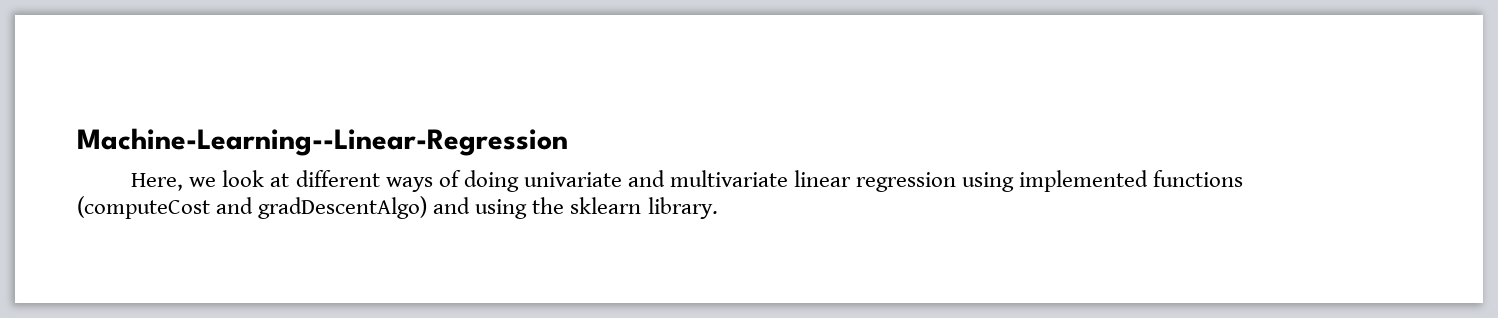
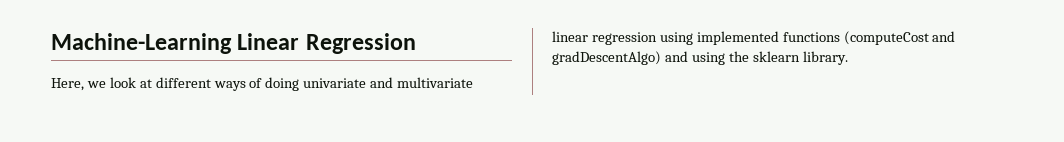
- Machine-Learning--Linear-Regression
+ Machine-Learning Linear Regression

